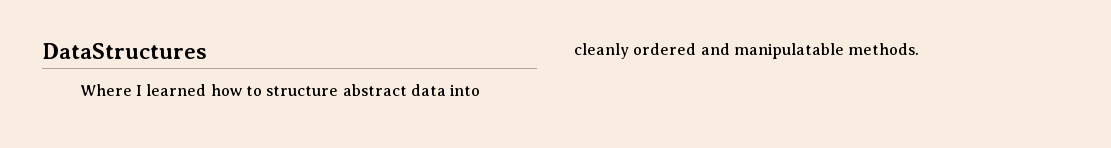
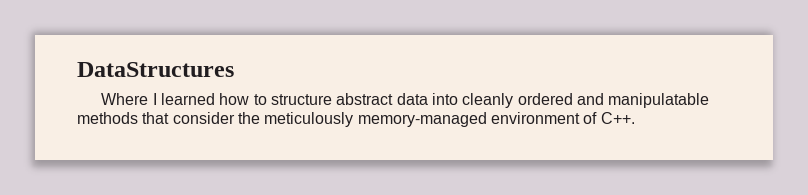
- Where I learned how to structure abstract data into cleanly ordered and manipulatable methods.
+ Where I learned how to structure abstract data into cleanly ordered and manipulatable methods that consider the meticulously memory-managed environment of C++.

